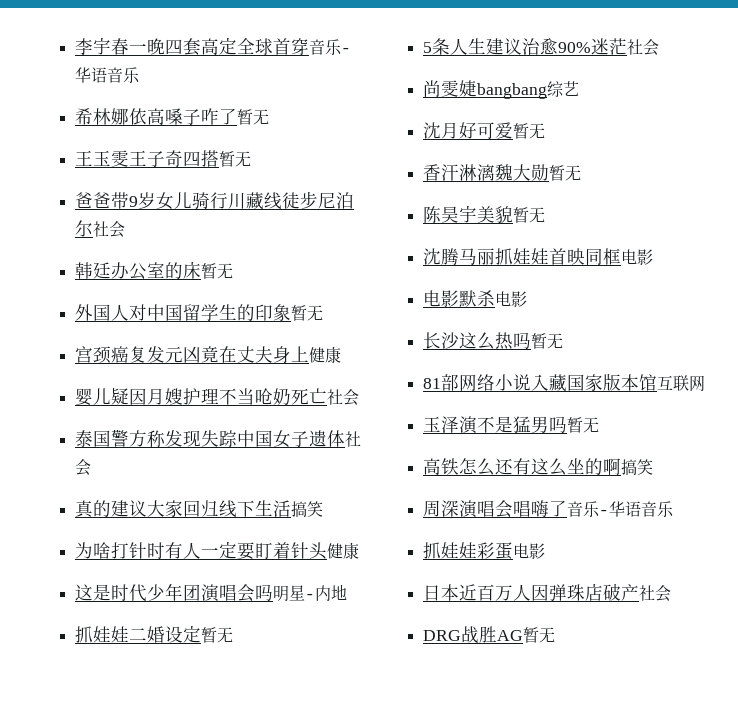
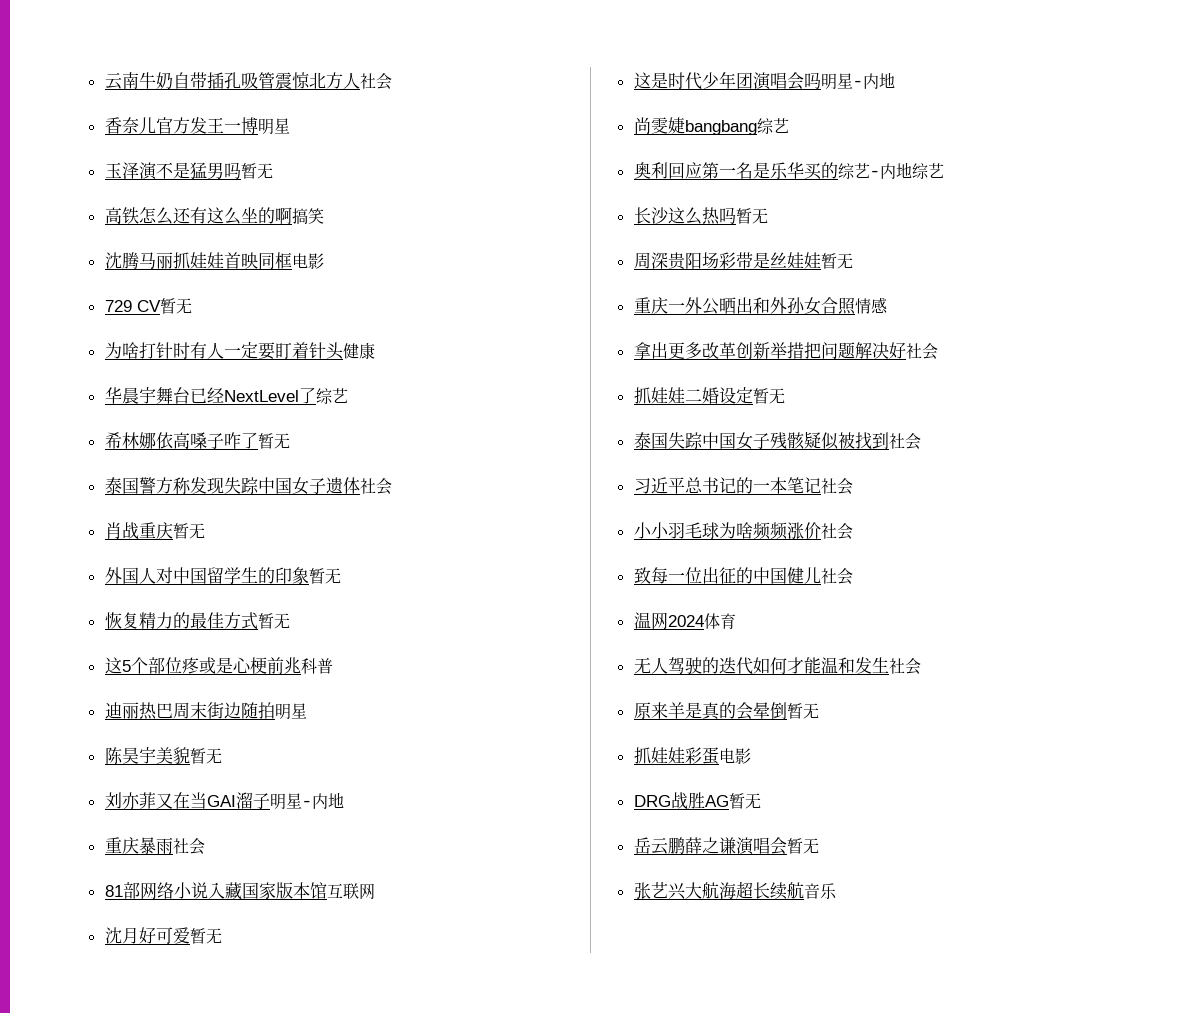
- 李宇春一晚四套高定全球首穿音乐-华语音乐
- 希林娜依高嗓子咋了暂无
- 王玉雯王子奇四搭暂无
- 爸爸带9岁女儿骑行川藏线徒步尼泊尔社会
- 韩廷办公室的床暂无
- 外国人对中国留学生的印象暂无
- 宫颈癌复发元凶竟在丈夫身上健康
- 婴儿疑因月嫂护理不当呛奶死亡社会
- 泰国警方称发现失踪中国女子遗体社会
- 真的建议大家回归线下生活搞笑
- 为啥打针时有人一定要盯着针头健康
- 这是时代少年团演唱会吗明星-内地
- 抓娃娃二婚设定暂无
- 5条人生建议治愈90%迷茫社会
- 尚雯婕bangbang综艺
- 沈月好可爱暂无
- 香汗淋漓魏大勋暂无
- 陈昊宇美貌暂无
- 沈腾马丽抓娃娃首映同框电影
- 电影默杀电影
- 长沙这么热吗暂无
- 81部网络小说入藏国家版本馆互联网
+ 云南牛奶自带插孔吸管震惊北方人社会
+ 香奈儿官方发王一博明星
- 周深演唱会唱嗨了音乐-华语音乐
+ 沈腾马丽抓娃娃首映同框电影
+ 729 CV暂无
+ 为啥打针时有人一定要盯着针头健康
+ 华晨宇舞台已经NextLevel了综艺
+ 希林娜依高嗓子咋了暂无
+ 泰国警方称发现失踪中国女子遗体社会
+ 肖战重庆暂无
+ 外国人对中国留学生的印象暂无
+ 恢复精力的最佳方式暂无
+ 这5个部位疼或是心梗前兆科普
+ 迪丽热巴周末街边随拍明星
+ 陈昊宇美貌暂无
+ 刘亦菲又在当GAI溜子明星-内地
+ 重庆暴雨社会
+ 81部网络小说入藏国家版本馆互联网
+ 沈月好可爱暂无
+ 这是时代少年团演唱会吗明星-内地
+ 尚雯婕bangbang综艺
+ 奥利回应第一名是乐华买的综艺-内地综艺
+ 长沙这么热吗暂无
+ 周深贵阳场彩带是丝娃娃暂无
+ 重庆一外公晒出和外孙女合照情感
+ 拿出更多改革创新举措把问题解决好社会
+ 抓娃娃二婚设定暂无
+ 泰国失踪中国女子残骸疑似被找到社会
+ 习近平总书记的一本笔记社会
+ 小小羽毛球为啥频频涨价社会
+ 致每一位出征的中国健儿社会
+ 温网2024体育
+ 无人驾驶的迭代如何才能温和发生社会
+ 原来羊是真的会晕倒暂无
  抓娃娃彩蛋电影
- 日本近百万人因弹珠店破产社会
  DRG战胜AG暂无
+ 岳云鹏薛之谦演唱会暂无
+ 张艺兴大航海超长续航音乐

